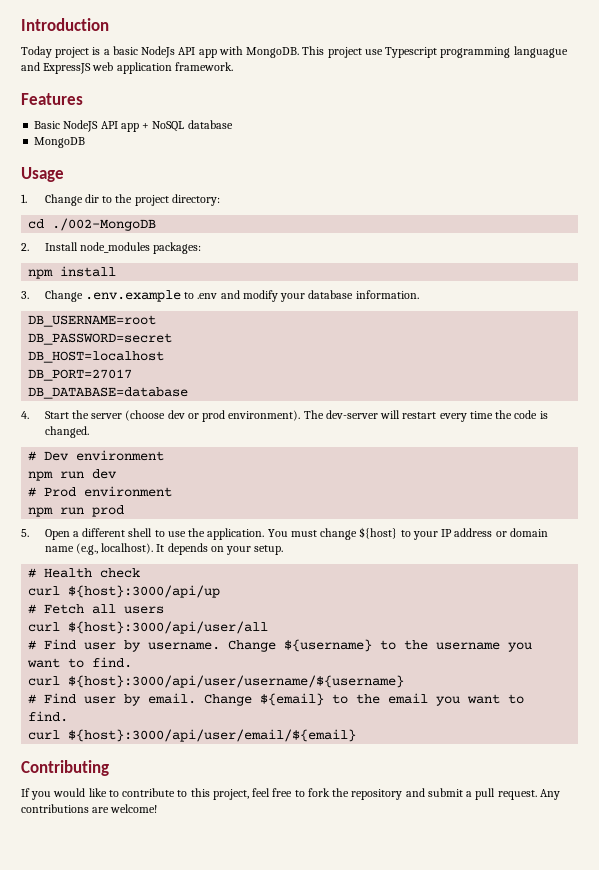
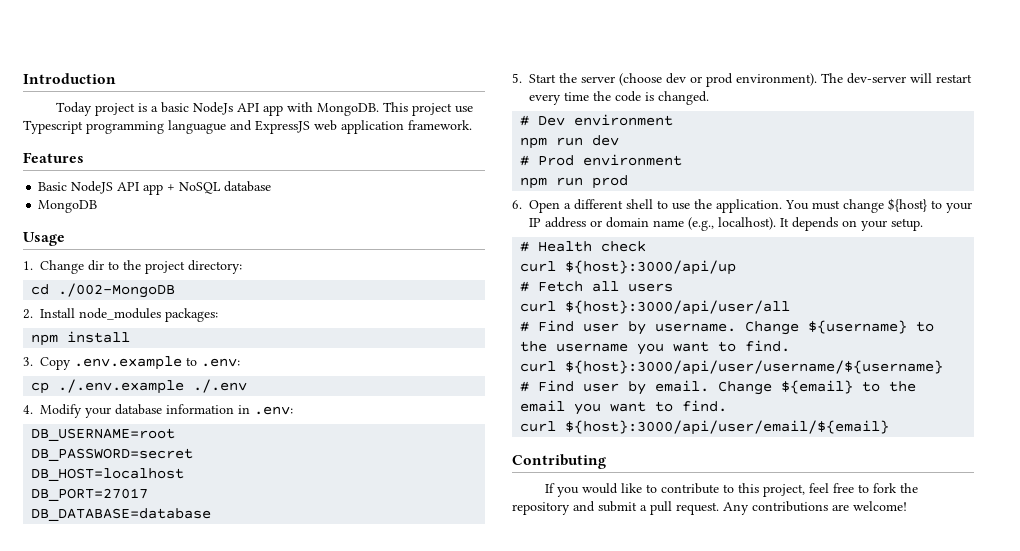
- 3. Change .env.example to .env and modify your database information.
+ 3. Copy .env.example to .env:
+ cp ./.env.example ./.env
+ 4. Modify your database information in .env:
- 4. Start the server (choose dev or prod environment).
+ 5. Start the server (choose dev or prod environment).
- 5. Open a different shell to use the application.
+ 6. Open a different shell to use the application.

